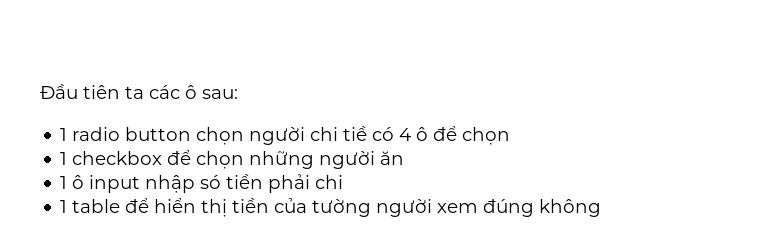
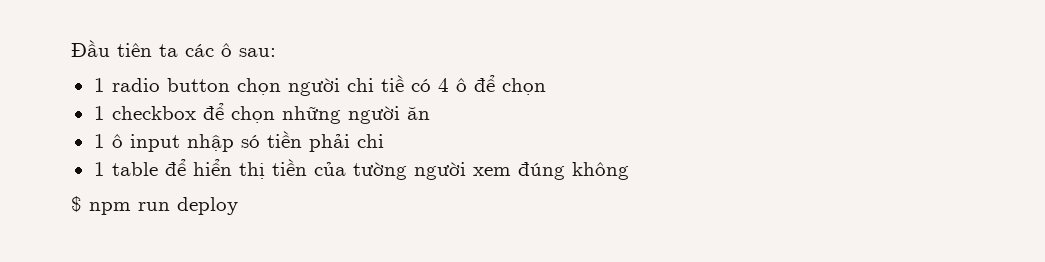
+ $ npm run deploy

